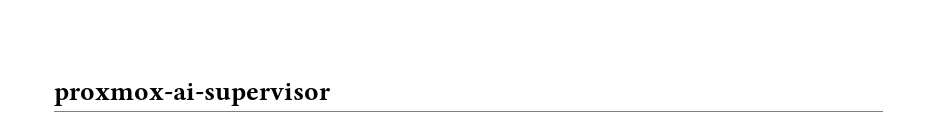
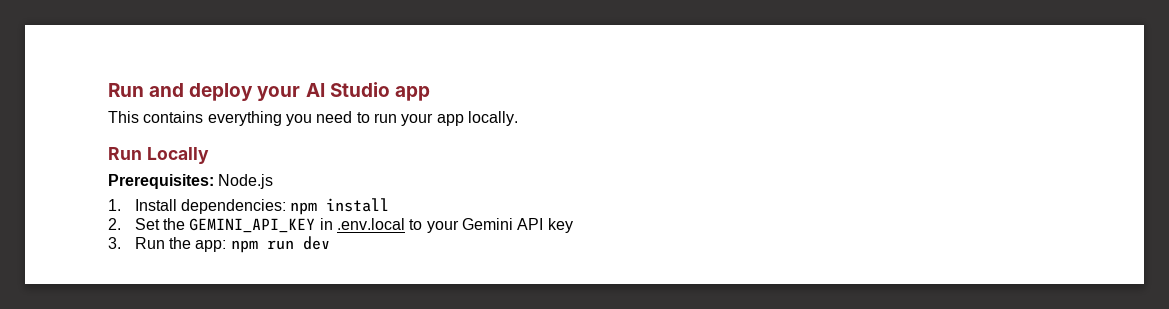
- proxmox-ai-supervisor
+ Run and deploy your AI Studio app
+ This contains everything you need to run your app locally.
+ Run Locally
+ Prerequisites: Node.js
+ 1. Install dependencies: npm install
+ 2. Set the GEMINI_API_KEY in .env.local to your Gemini API key
+ 3. Run the app: npm run dev

